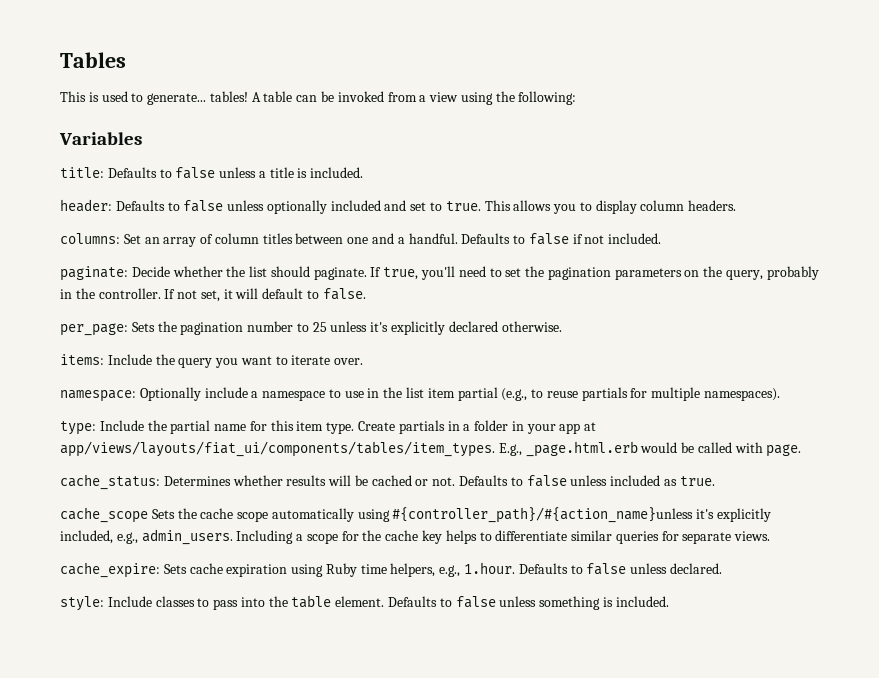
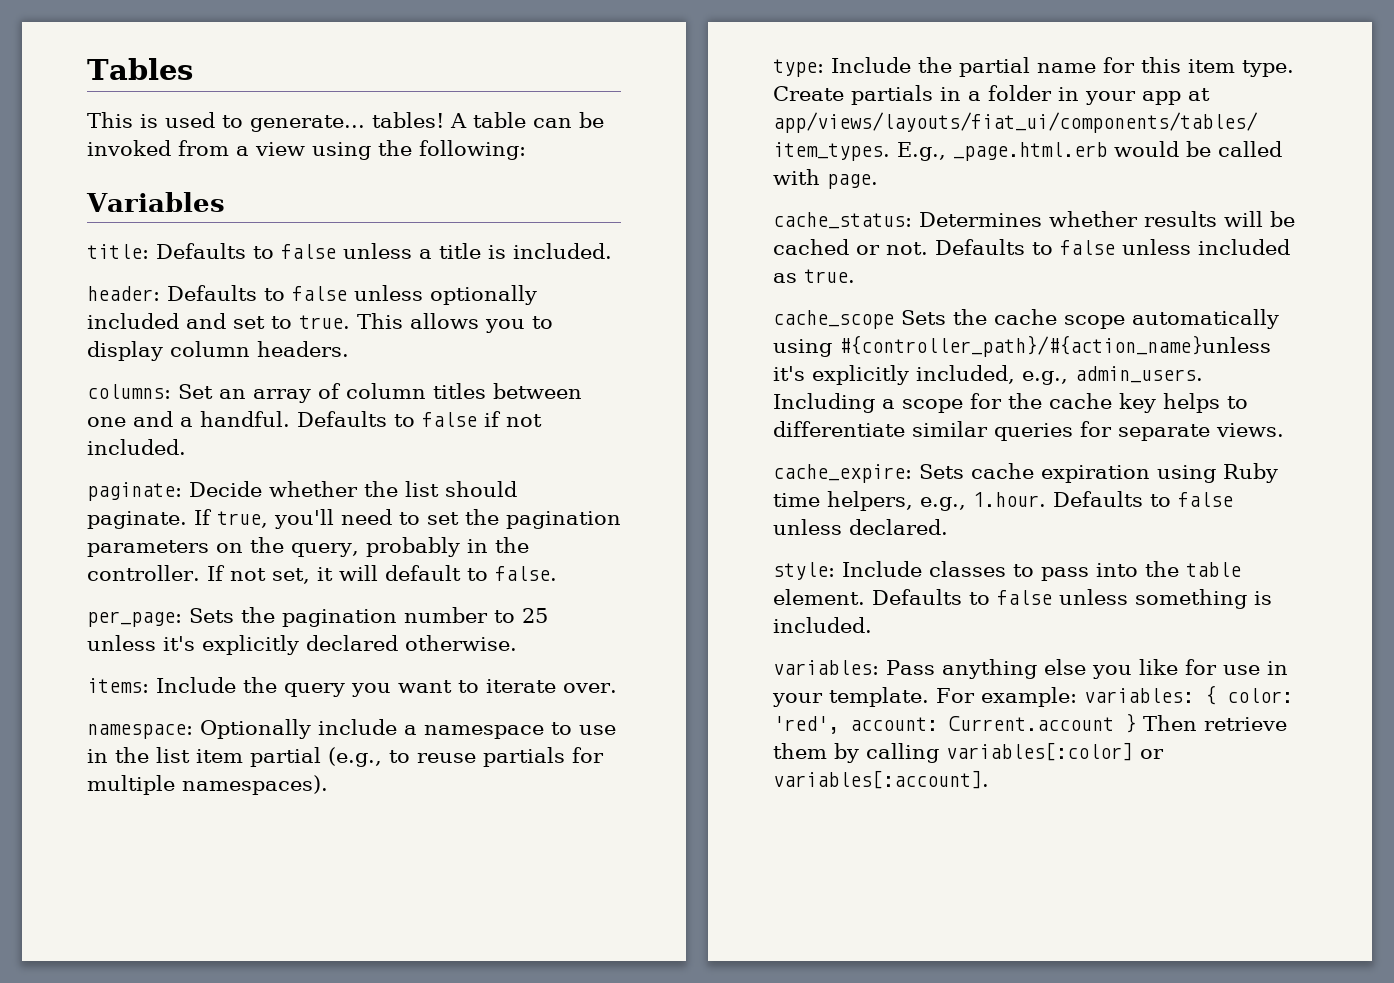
+ variables: Pass anything else you like for use in your template. For example: variables: { color: 'red', account: Current.account } Then retrieve them by calling variables[:color] or variables[:account].

